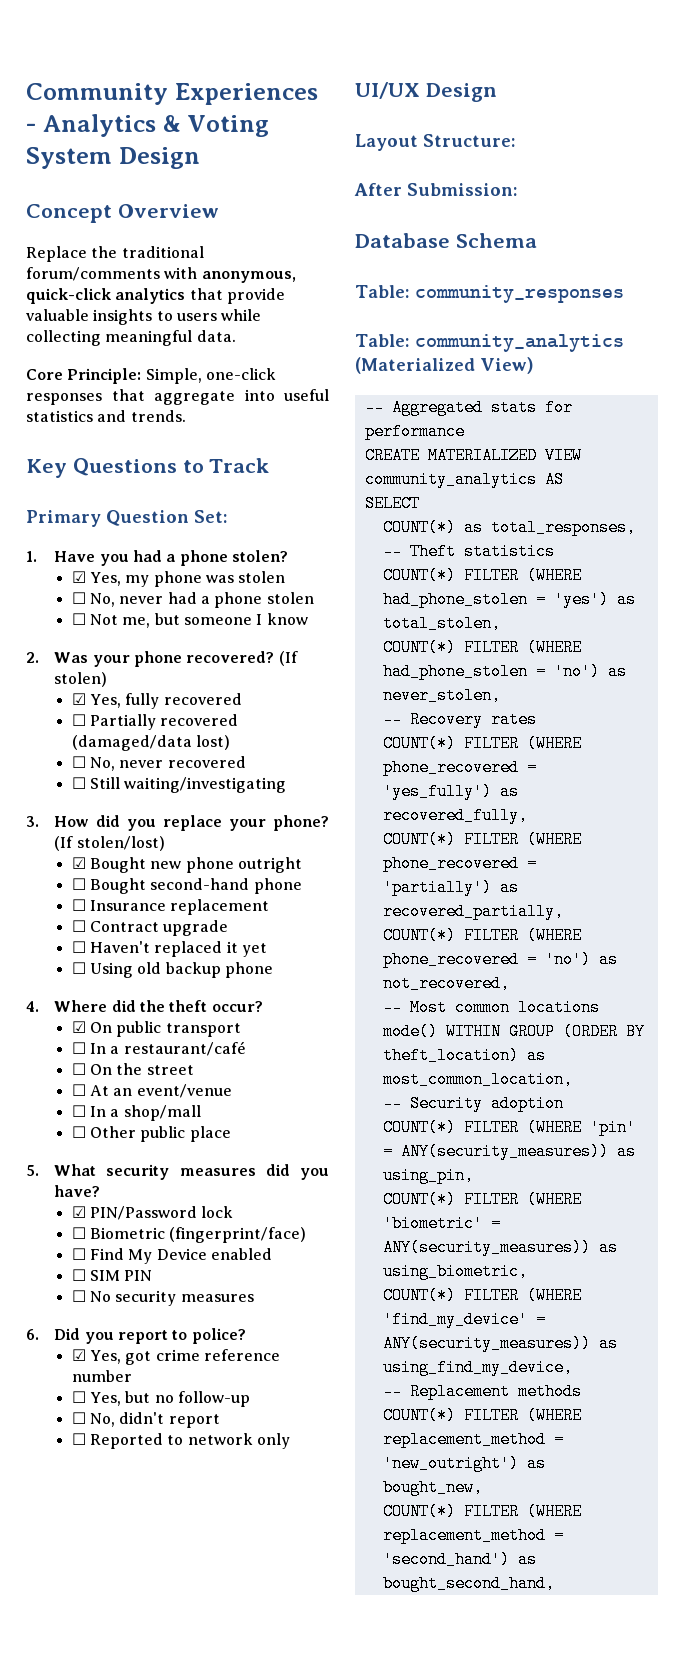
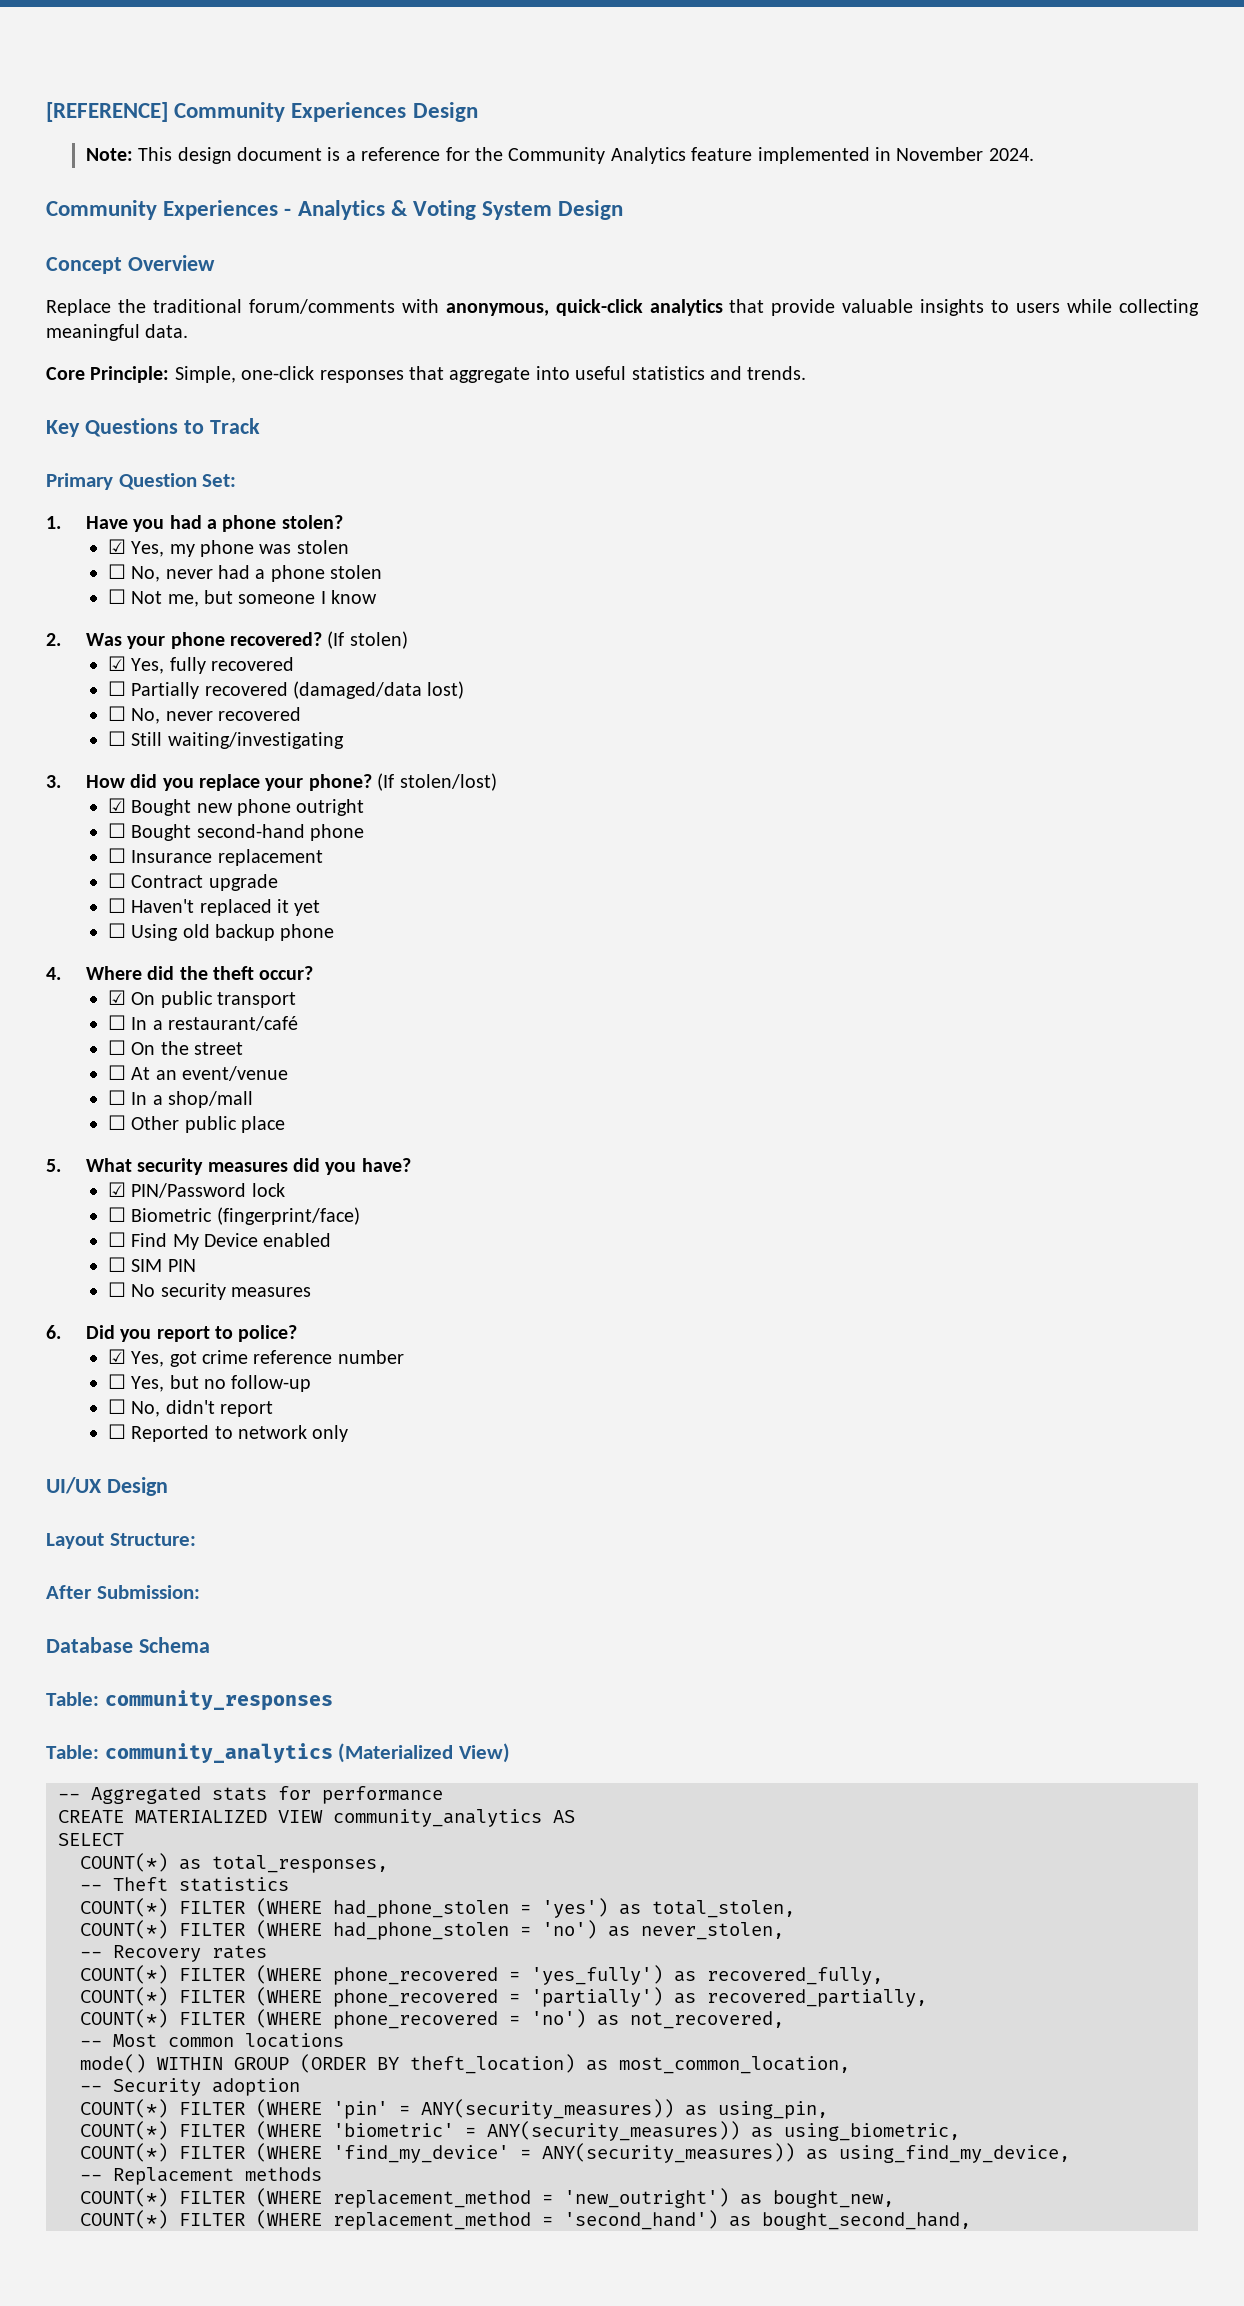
+ [REFERENCE] Community Experiences Design
+ Note: This design document is a reference for the Community Analytics feature implemented in November 2024.

